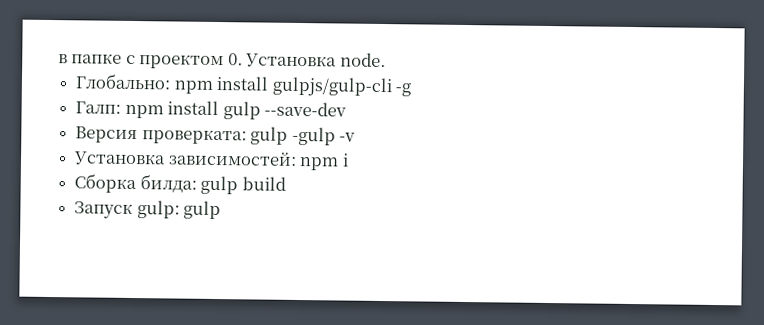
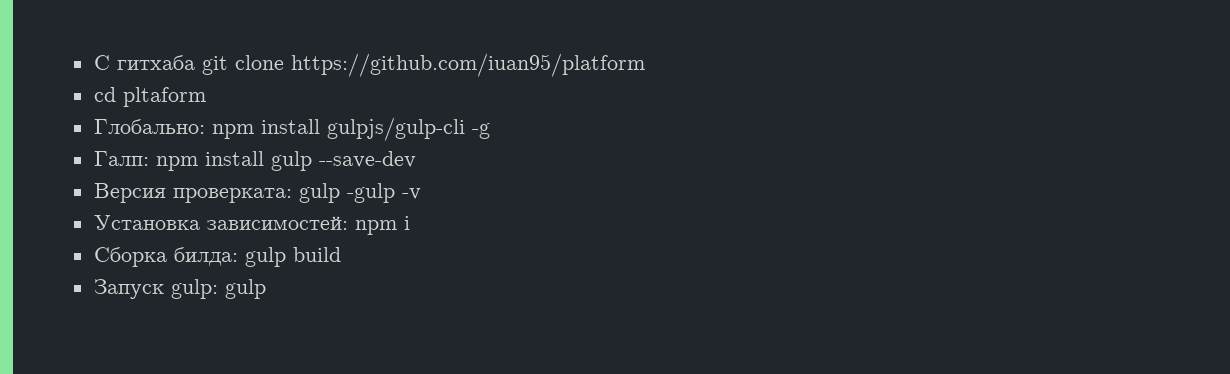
- в папке с проектом 0. Установка node.
+ С гитхаба git clone https://github.com/iuan95/platform
+ cd pltaform

